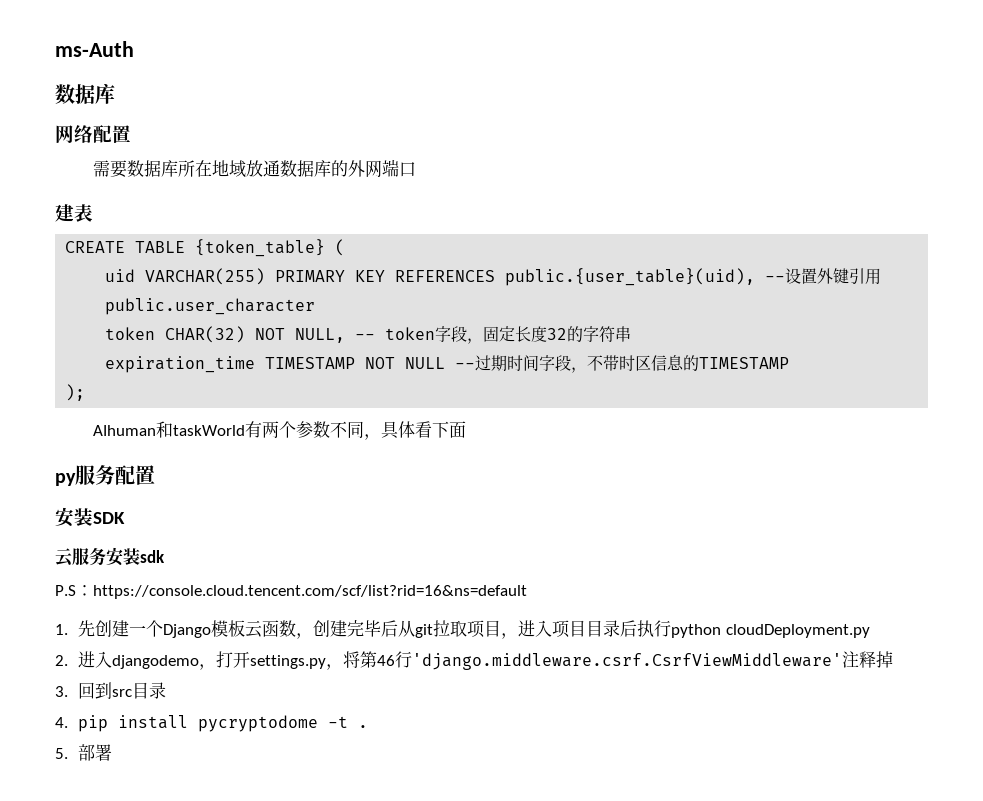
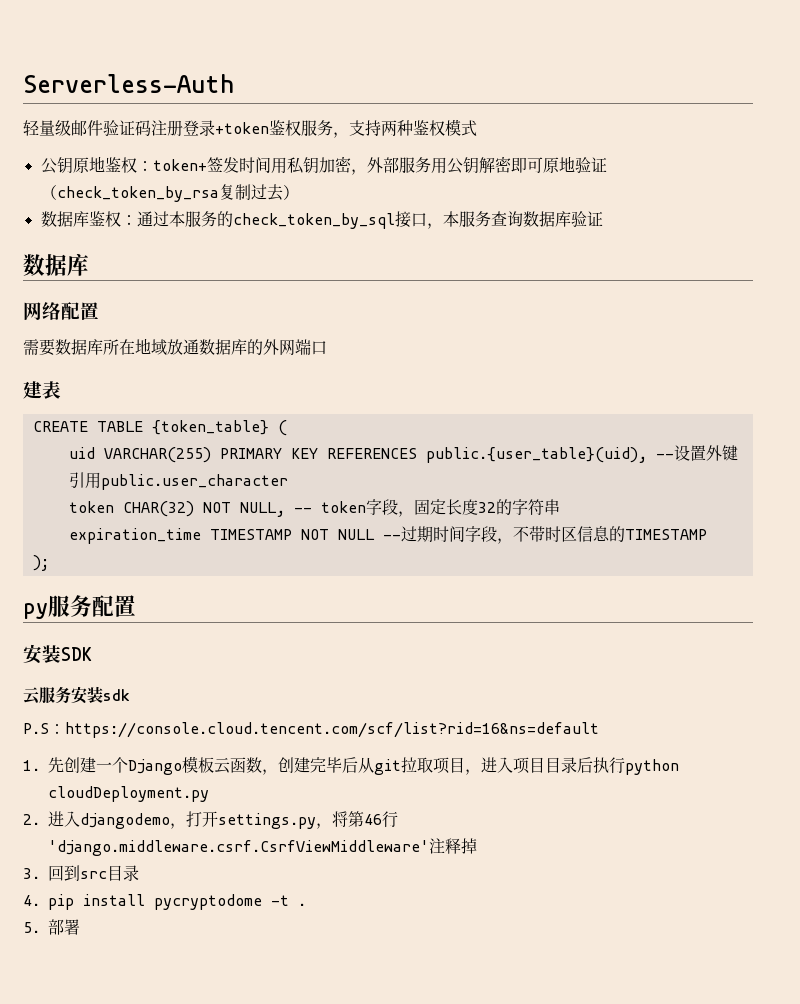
- ms-Auth
+ Serverless-Auth
+ 轻量级邮件验证码注册登录+token鉴权服务，支持两种鉴权模式
+ 公钥原地鉴权：token+签发时间用私钥加密，外部服务用公钥解密即可原地验证（check_token_by_rsa复制过去）
+ 数据库鉴权：通过本服务的check_token_by_sql接口，本服务查询数据库验证
- AIhuman和taskWorld有两个参数不同，具体看下面

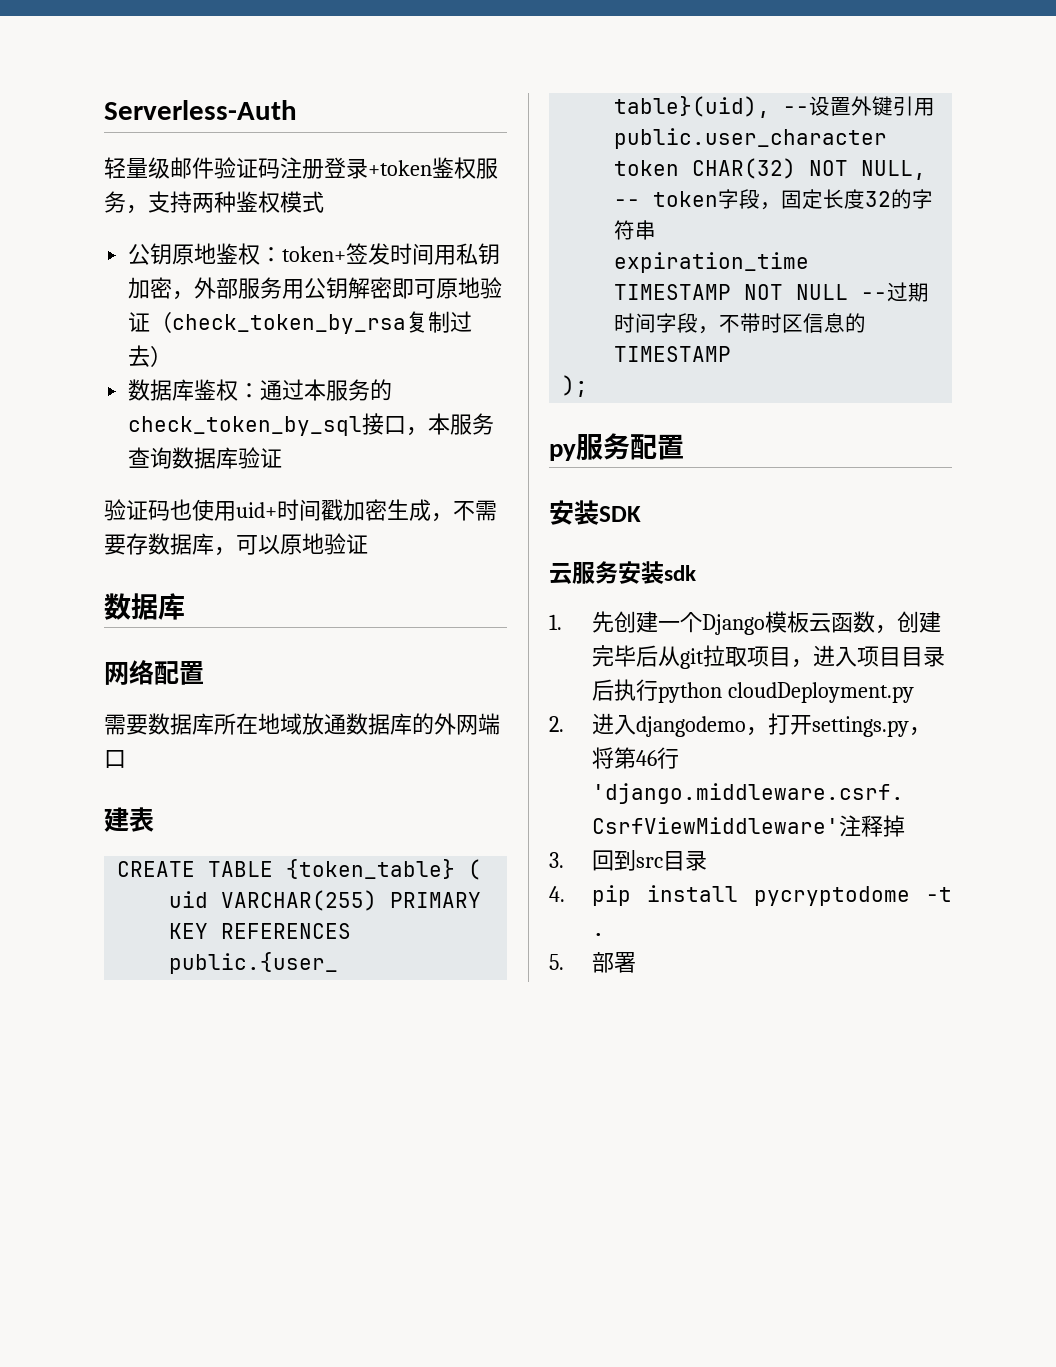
+ 验证码也使用uid+时间戳加密生成，不需要存数据库，可以原地验证
- P.S：https://console.cloud.tencent.com/scf/list?rid=16&ns=default

